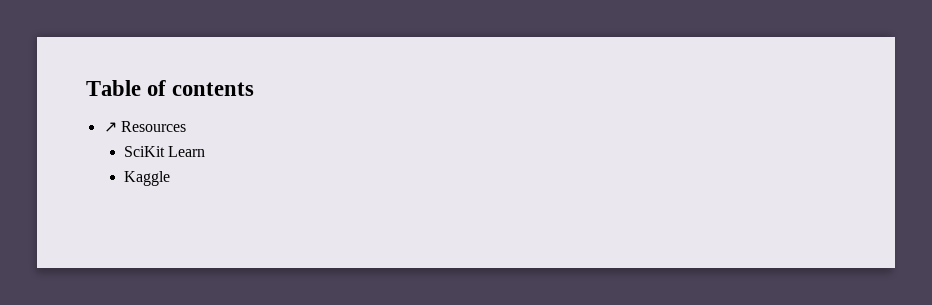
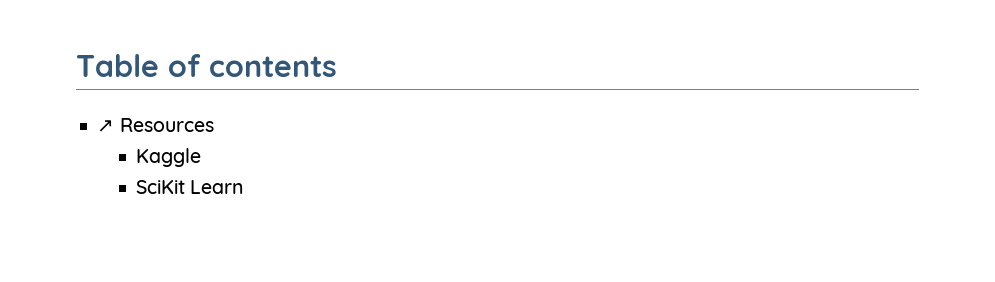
+ Kaggle
- Kaggle

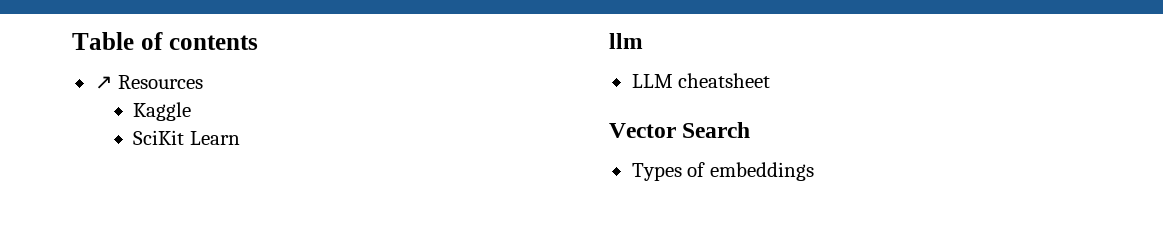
+ llm
+ LLM cheatsheet
+ Vector Search
+ Types of embeddings

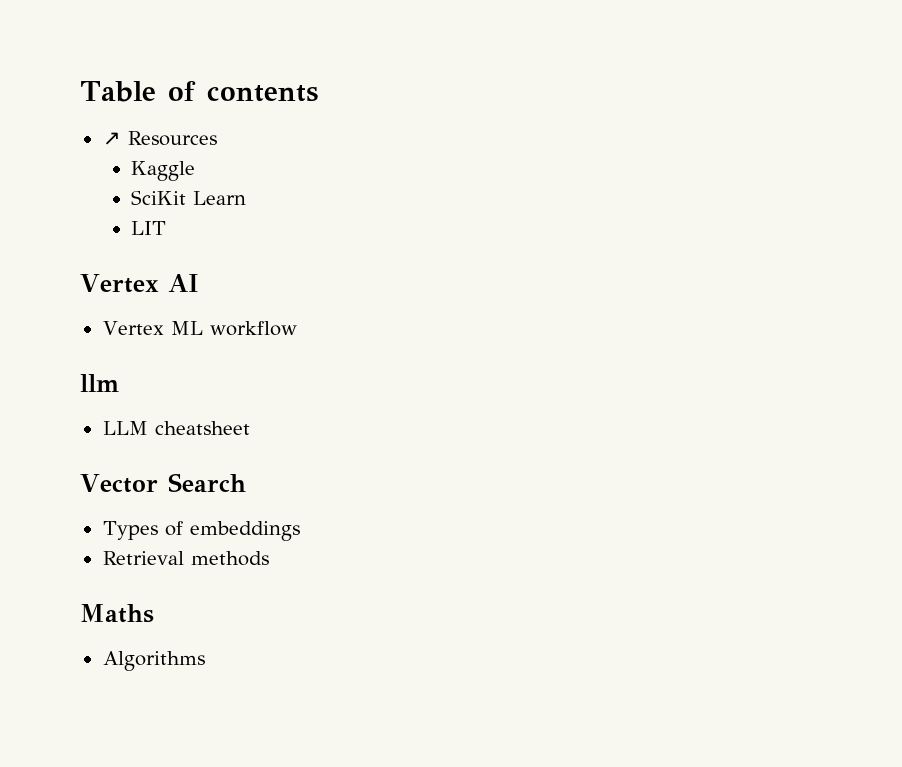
+ LIT
+ Vertex AI
+ Vertex ML workflow
+ Retrieval methods
+ Maths
+ Algorithms

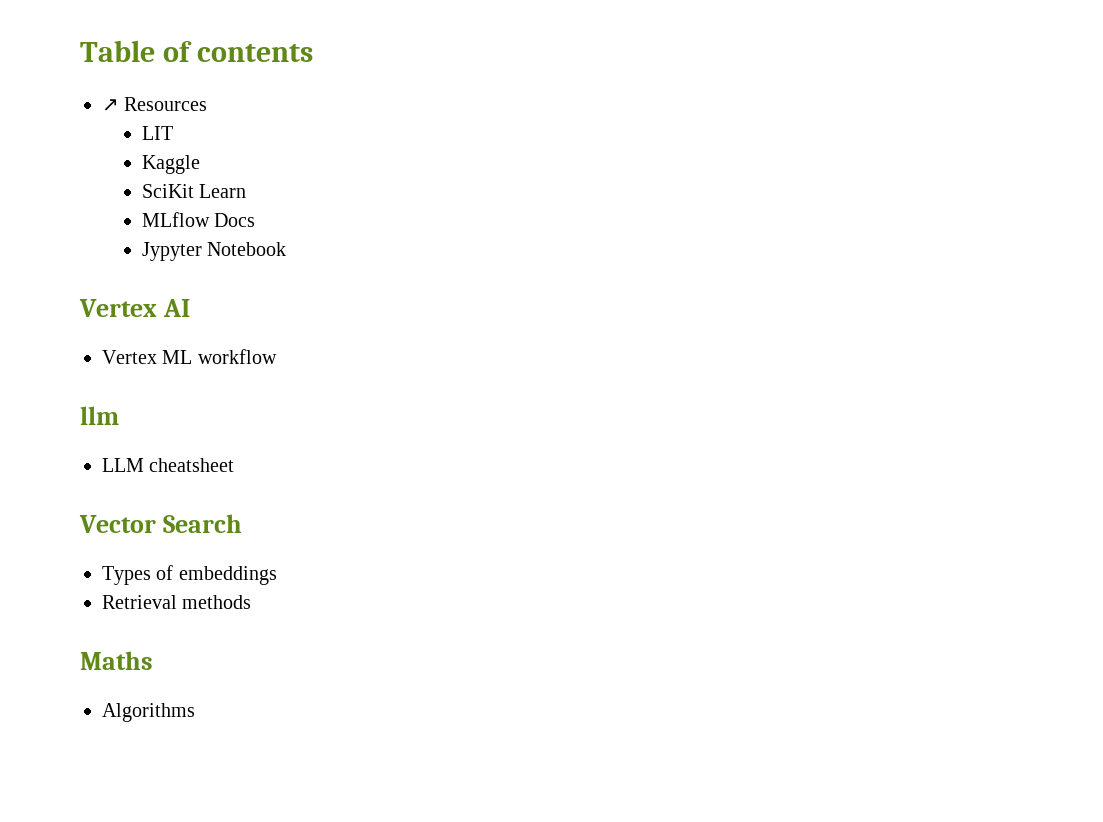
+ LIT
- LIT
+ MLflow Docs
+ Jypyter Notebook

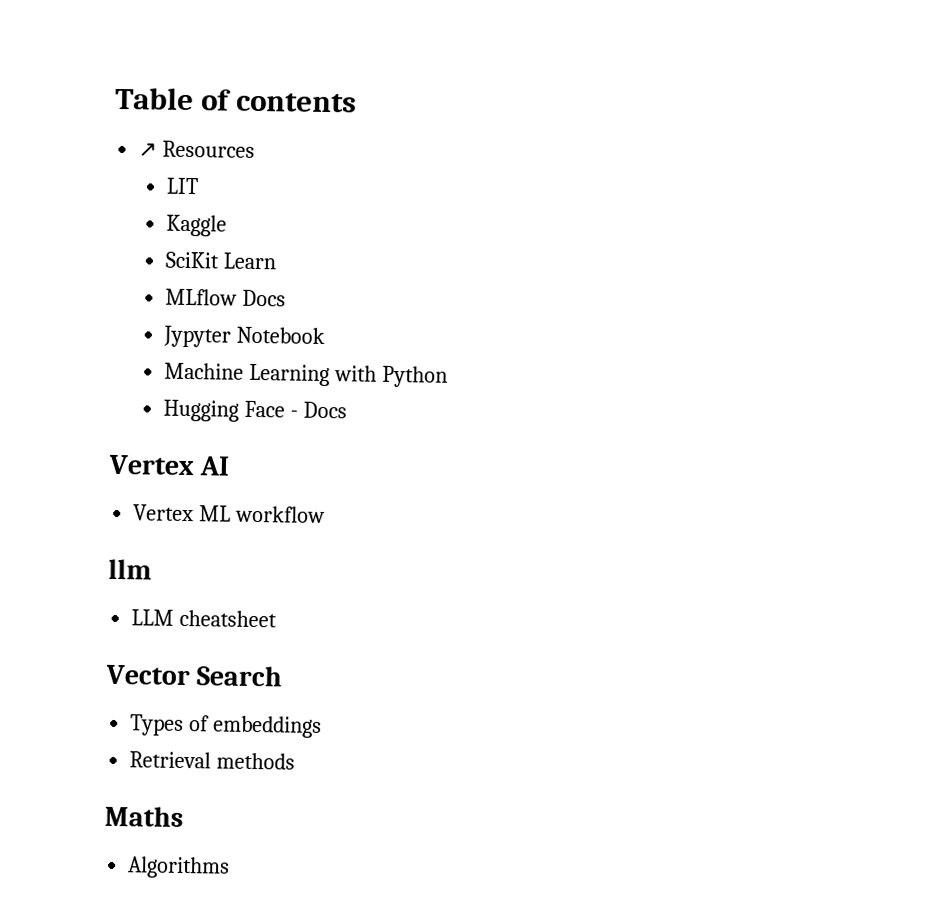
+ Machine Learning with Python
+ Hugging Face - Docs

